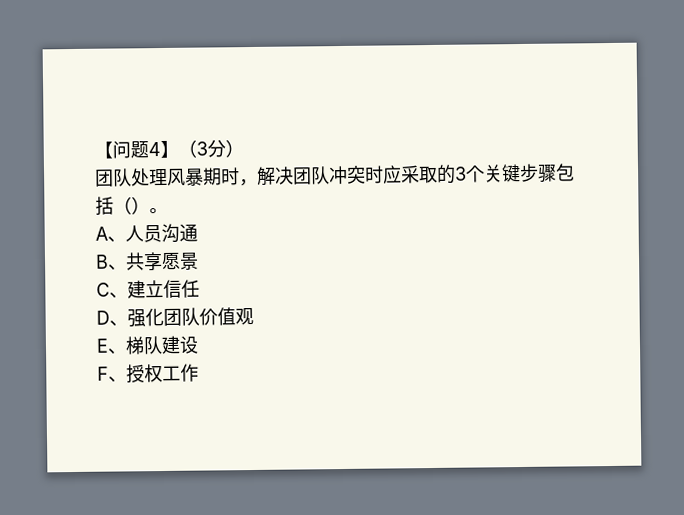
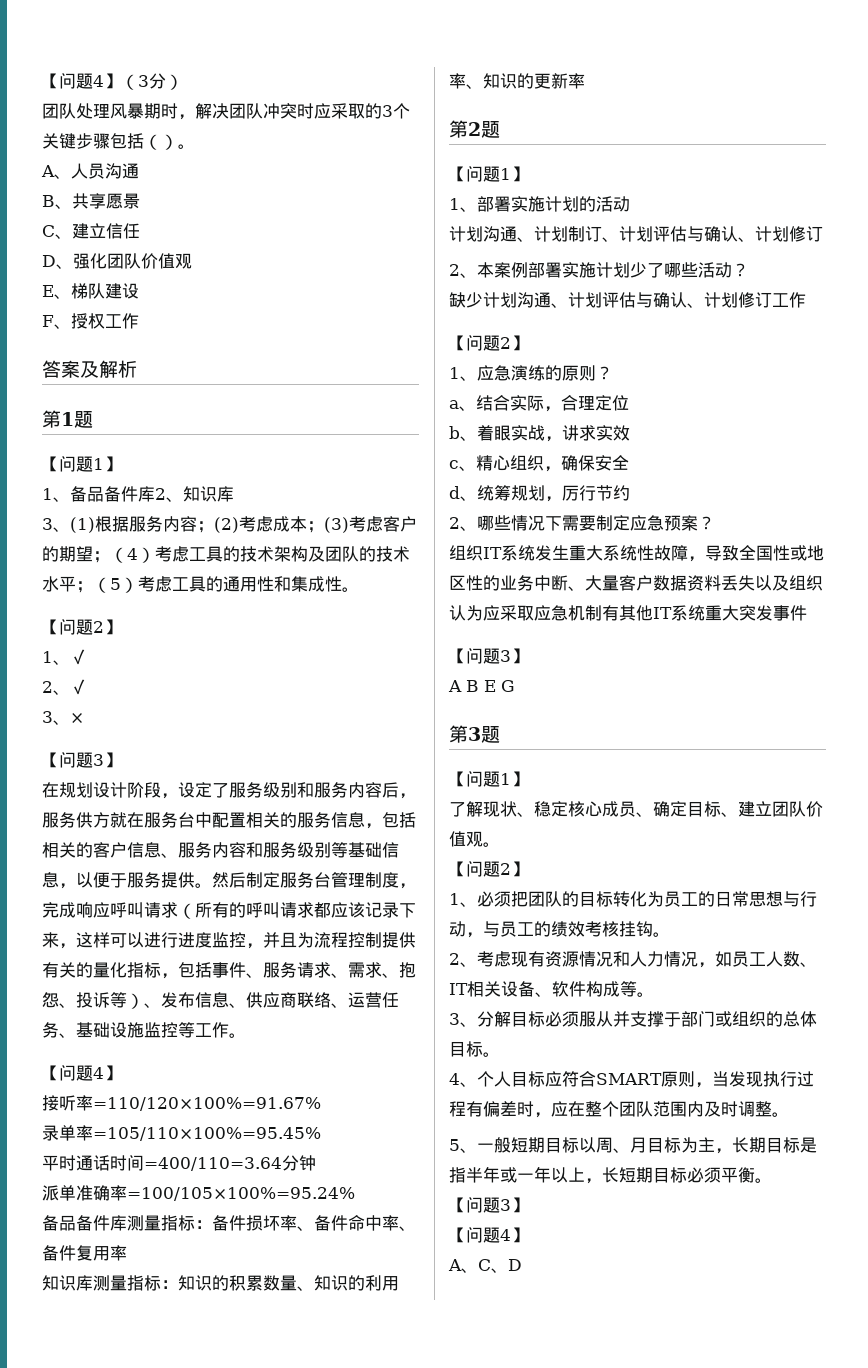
+ 答案及解析
+ 第1题
+ 【问题1】
+ 1、备品备件库2、知识库
+ 3、(1)根据服务内容；(2)考虑成本；(3)考虑客户的期望；（4）考虑工具的技术架构及团队的技术水平；（5）考虑工具的通用性和集成性。
+ 【问题2】
+ 1、✓
+ 2、✓
+ 3、×
+ 【问题3】
+ 在规划设计阶段，设定了服务级别和服务内容后，服务供方就在服务台中配置相关的服务信息，包括相关的客户信息、服务内容和服务级别等基础信息，以便于服务提供。然后制定服务台管理制度，完成响应呼叫请求（所有的呼叫请求都应该记录下来，这样可以进行进度监控，并且为流程控制提供有关的量化指标，包括事件、服务请求、需求、抱怨、投诉等）、发布信息、供应商联络、运营任务、基础设施监控等工作。
+ 【问题4】
+ 接听率=110/120×100%=91.67%
+ 录单率=105/110×100%=95.45%
+ 平时通话时间=400/110=3.64分钟
+ 派单准确率=100/105×100%=95.24%
+ 备品备件库测量指标：备件损坏率、备件命中率、备件复用率
+ 知识库测量指标：知识的积累数量、知识的利用率、知识的更新率
+ 第2题
+ 【问题1】
+ 1、部署实施计划的活动
+ 计划沟通、计划制订、计划评估与确认、计划修订
+ 2、本案例部署实施计划少了哪些活动？
+ 缺少计划沟通、计划评估与确认、计划修订工作
+ 【问题2】
+ 1、应急演练的原则？
+ a、结合实际，合理定位
+ b、着眼实战，讲求实效
+ c、精心组织，确保安全
+ d、统筹规划，厉行节约
+ 2、哪些情况下需要制定应急预案？
+ 组织IT系统发生重大系统性故障，导致全国性或地区性的业务中断、大量客户数据资料丢失以及组织认为应采取应急机制有其他IT系统重大突发事件
+ 【问题3】
+ A B E G
+ 第3题
+ 【问题1】
+ 了解现状、稳定核心成员、确定目标、建立团队价值观。
+ 【问题2】
+ 1、必须把团队的目标转化为员工的日常思想与行动，与员工的绩效考核挂钩。
+ 2、考虑现有资源情况和人力情况，如员工人数、IT相关设备、软件构成等。
+ 3、分解目标必须服从并支撑于部门或组织的总体目标。
+ 4、个人目标应符合SMART原则，当发现执行过程有偏差时，应在整个团队范围内及时调整。
+ 5、一般短期目标以周、月目标为主，长期目标是指半年或一年以上，长短期目标必须平衡。
+ 【问题3】
+ 【问题4】
+ A、C、D

